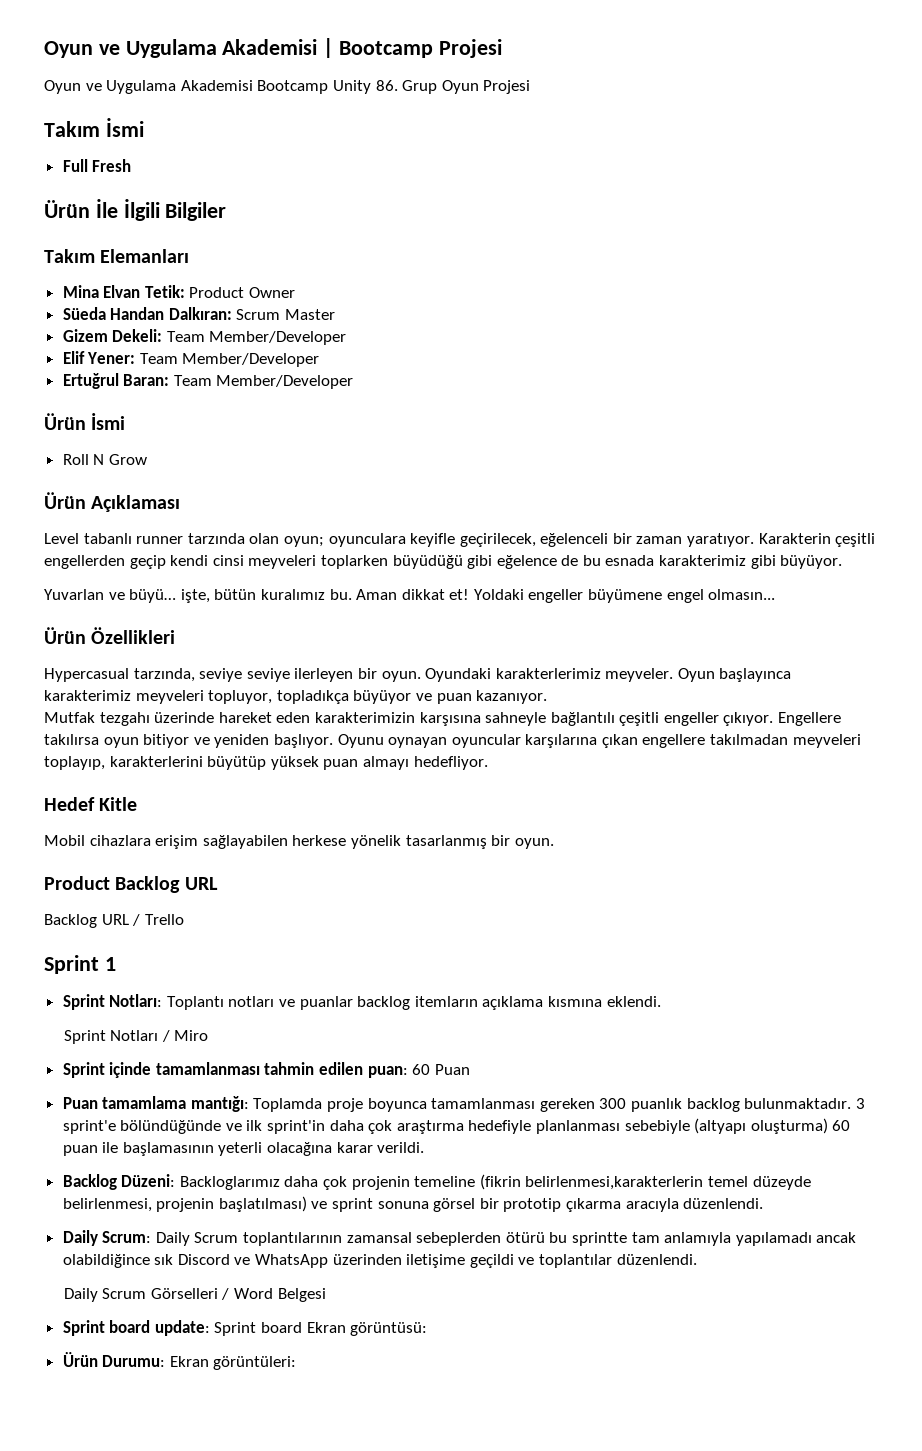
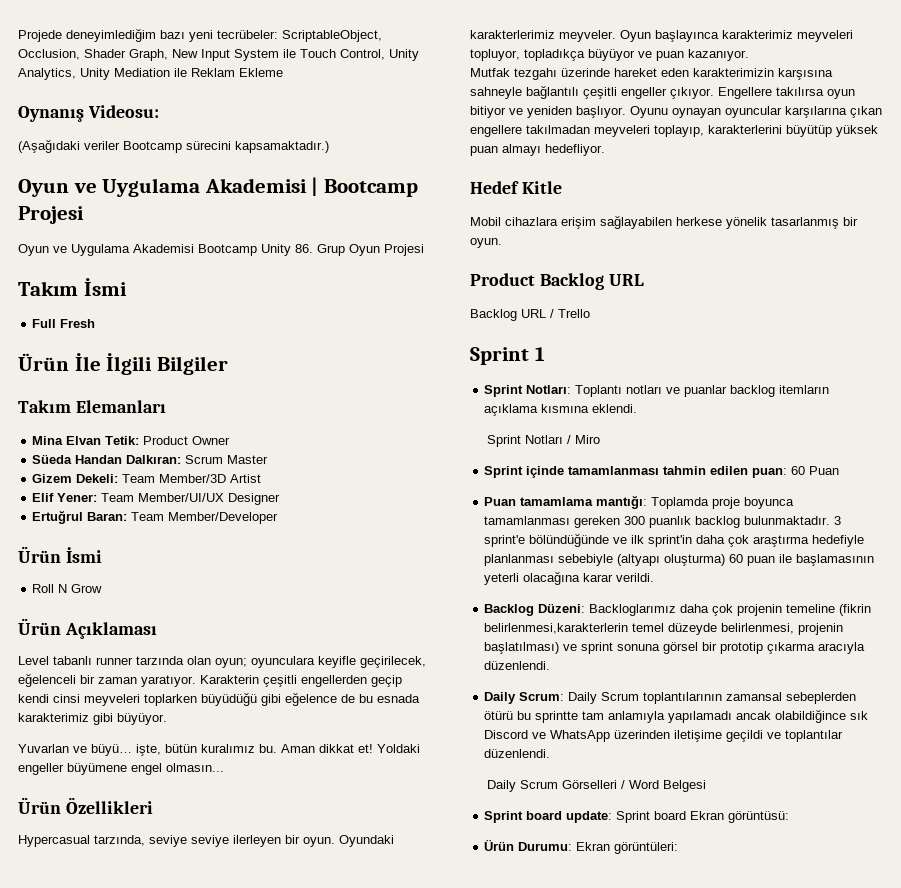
+ Projede deneyimlediğim bazı yeni tecrübeler: ScriptableObject, Occlusion, Shader Graph, New Input System ile Touch Control, Unity Analytics, Unity Mediation ile Reklam Ekleme
+ Oynanış Videosu:
+ (Aşağıdaki veriler Bootcamp sürecini kapsamaktadır.)
- Gizem Dekeli: Team Member/Developer
+ Gizem Dekeli: Team Member/3D Artist
- Elif Yener: Team Member/Developer
+ Elif Yener: Team Member/UI/UX Designer

